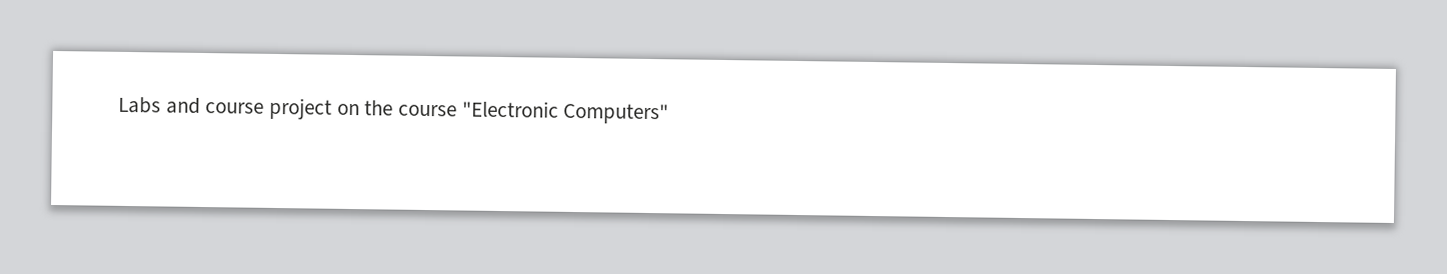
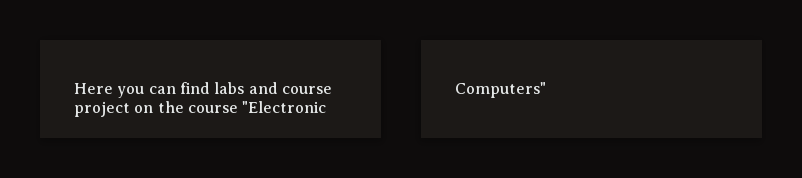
- Labs and course project on the course "Electronic Computers"
+ Here you can find labs and course project on the course "Electronic Computers"

